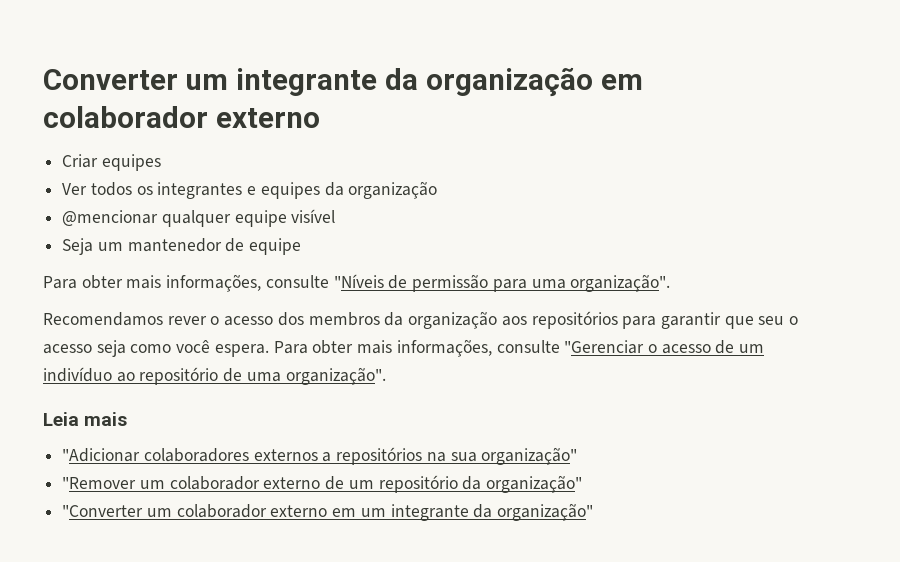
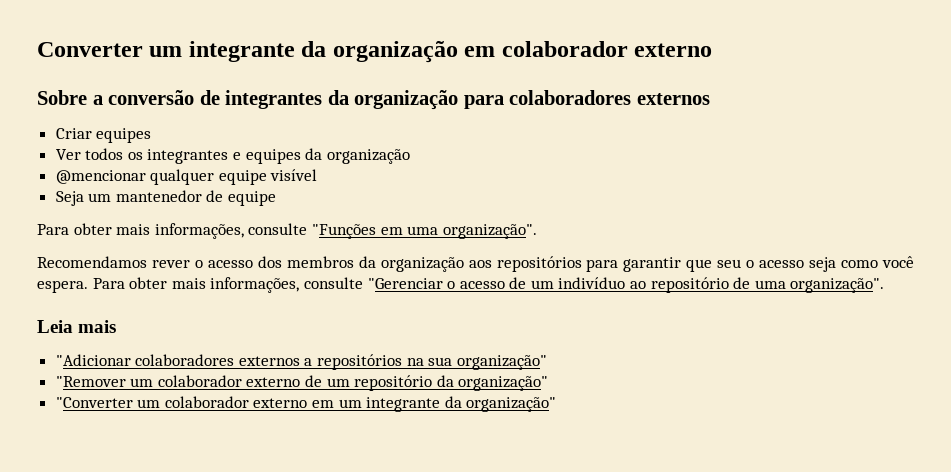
+ Sobre a conversão de integrantes da organização para colaboradores externos
- Para obter mais informações, consulte "Níveis de permissão para uma organização".
+ Para obter mais informações, consulte "Funções em uma organização".

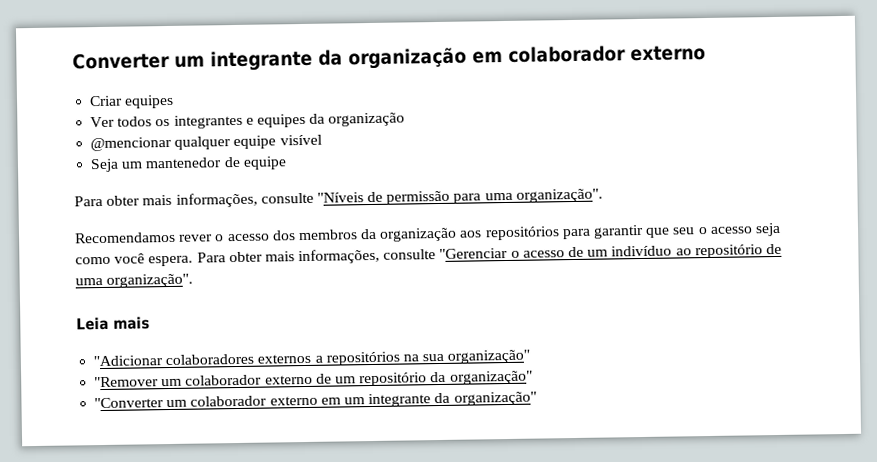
- Sobre a conversão de integrantes da organização para colaboradores externos
- Para obter mais informações, consulte "Funções em uma organização".
+ Para obter mais informações, consulte "Níveis de permissão para uma organização".

